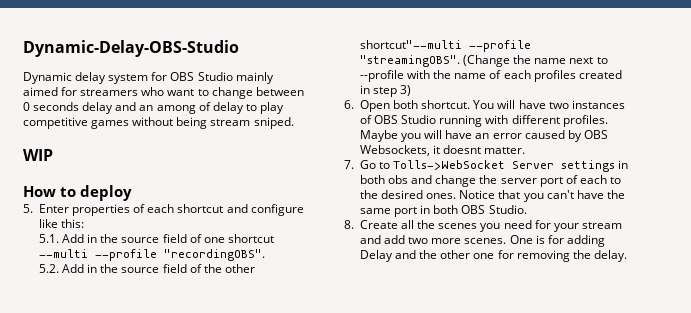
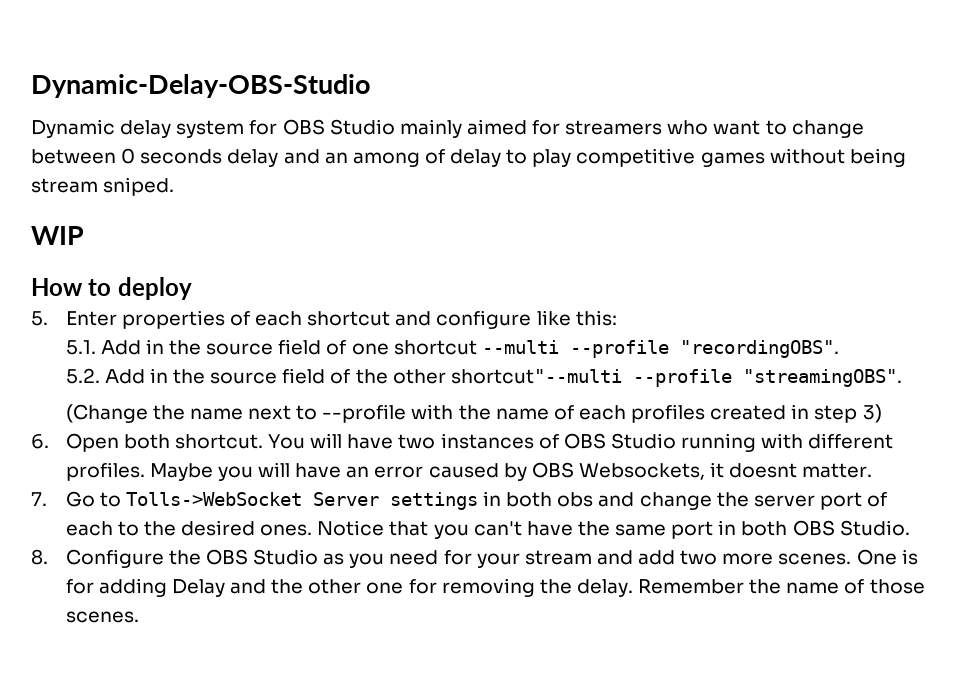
- 5.2. Add in the source field of the other shortcut"--multi --profile "streamingOBS". (Change the name next to --profile with the name of each profiles created in step 3)
+ 5.2. Add in the source field of the other shortcut"--multi --profile "streamingOBS".
+ (Change the name next to --profile with the name of each profiles created in step 3)
- 8. Create all the scenes you need for your stream and add two more scenes.
+ 8. Configure the OBS Studio as you need for your stream and add two more scenes.
+ Remember the name of those scenes.

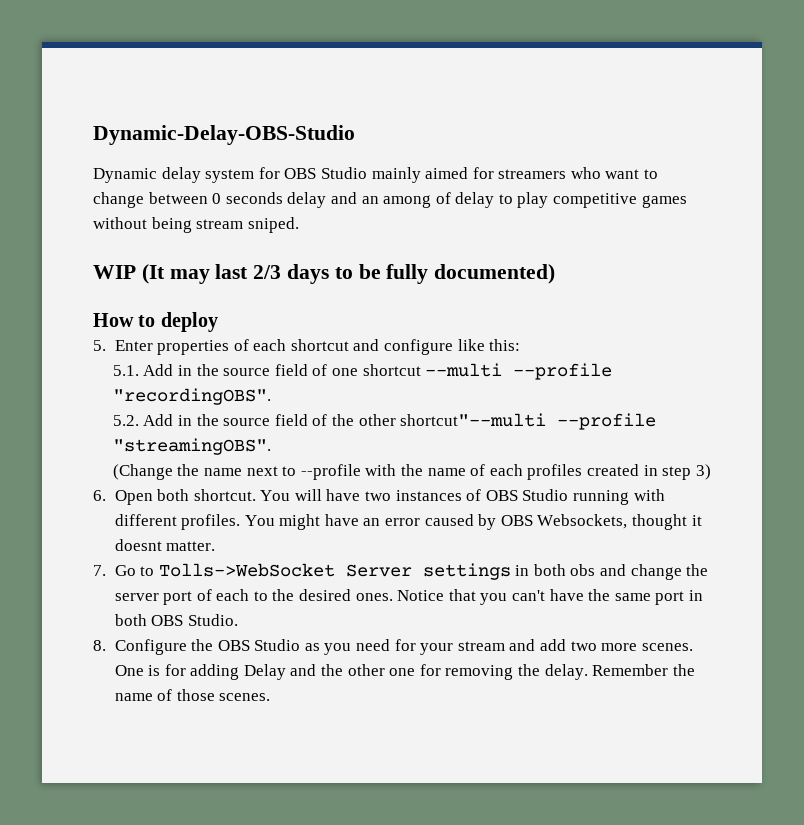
- WIP
+ WIP (It may last 2/3 days to be fully documented)
- Maybe you will have an error caused by OBS Websockets, it doesnt matter.
+ You might have an error caused by OBS Websockets, thought it doesnt matter.

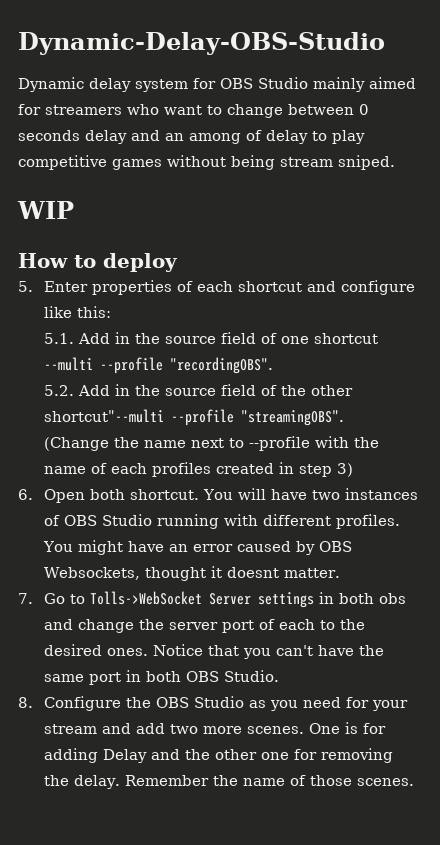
- WIP (It may last 2/3 days to be fully documented)
+ WIP

